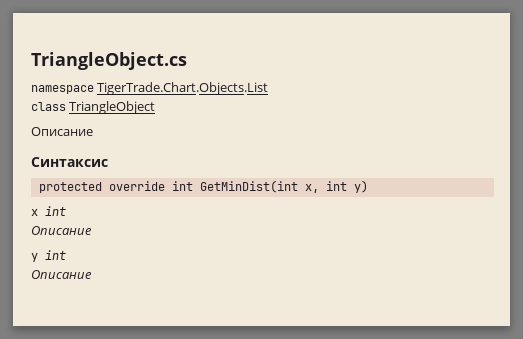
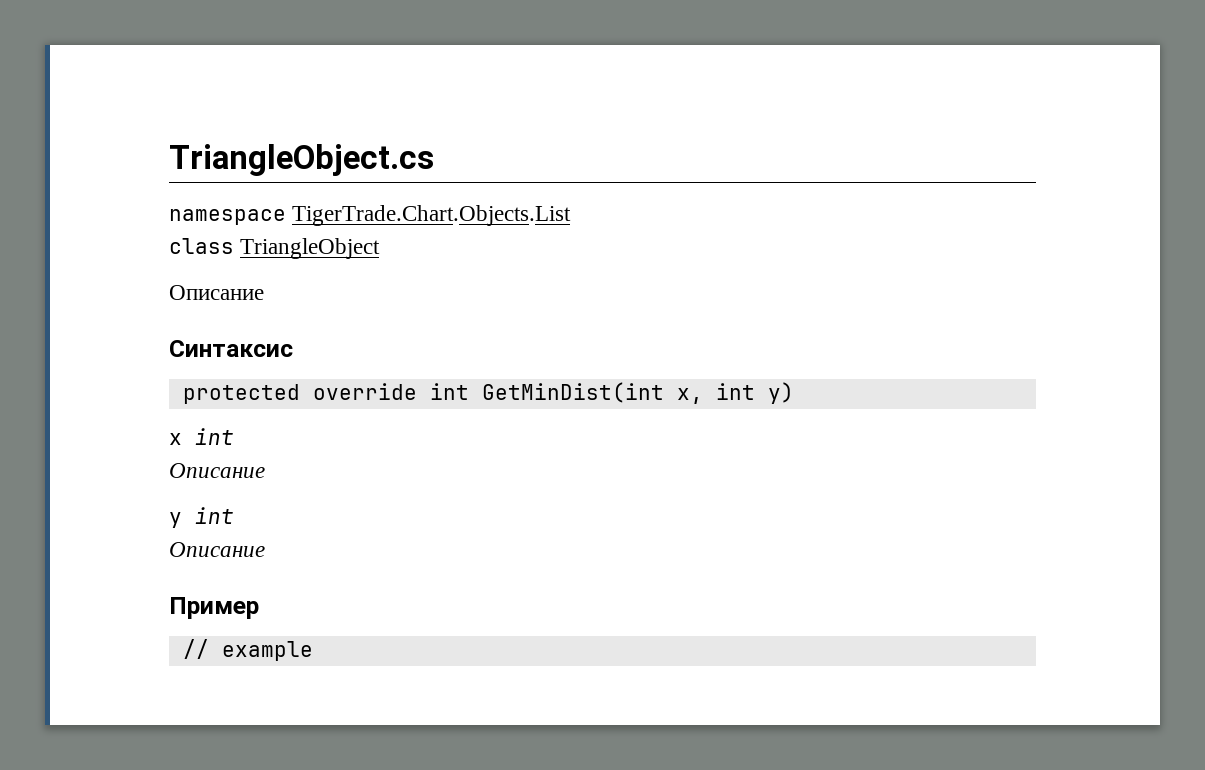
+ Пример
+ // example

